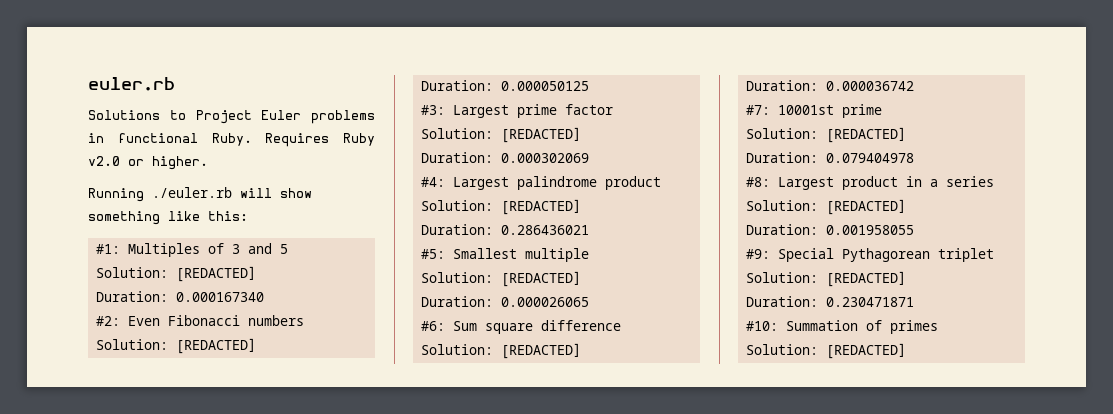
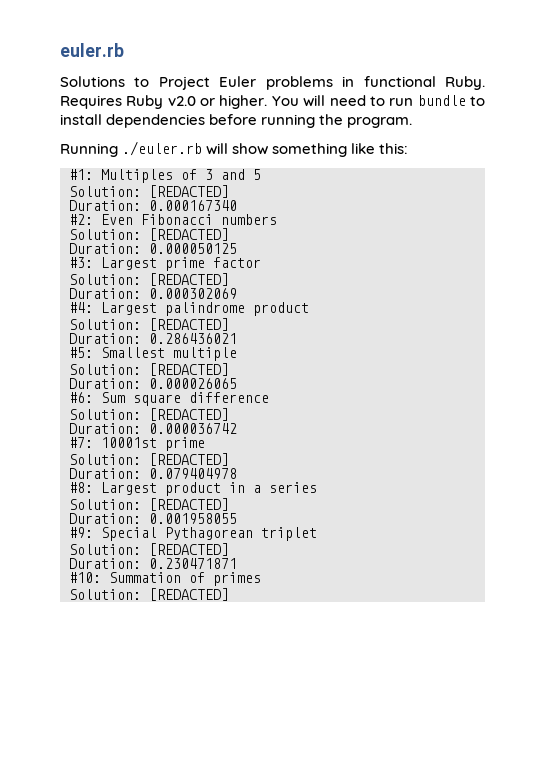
+ You will need to run bundle to install dependencies before running the program.

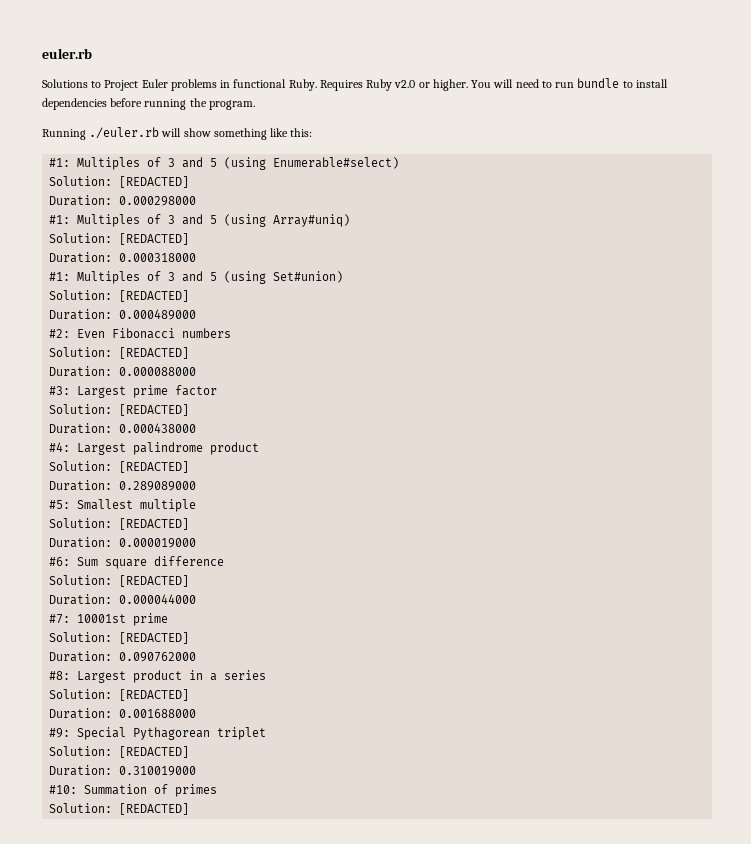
- #1: Multiples of 3 and 5
+ #1: Multiples of 3 and 5 (using Enumerable#select)
  Solution: [REDACTED]
- Duration: 0.000167340
+ Duration: 0.000298000
+ #1: Multiples of 3 and 5 (using Array#uniq)
+ Solution: [REDACTED]
+ Duration: 0.000318000
+ #1: Multiples of 3 and 5 (using Set#union)
+ Solution: [REDACTED]
+ Duration: 0.000489000
- Duration: 0.000050125
+ Duration: 0.000088000
- Duration: 0.000302069
+ Duration: 0.000438000
- Duration: 0.286436021
+ Duration: 0.289089000
- Duration: 0.000026065
+ Duration: 0.000019000
- Duration: 0.000036742
+ Duration: 0.000044000
- Duration: 0.079404978
+ Duration: 0.090762000
- Duration: 0.001958055
+ Duration: 0.001688000
- Duration: 0.230471871
+ Duration: 0.310019000

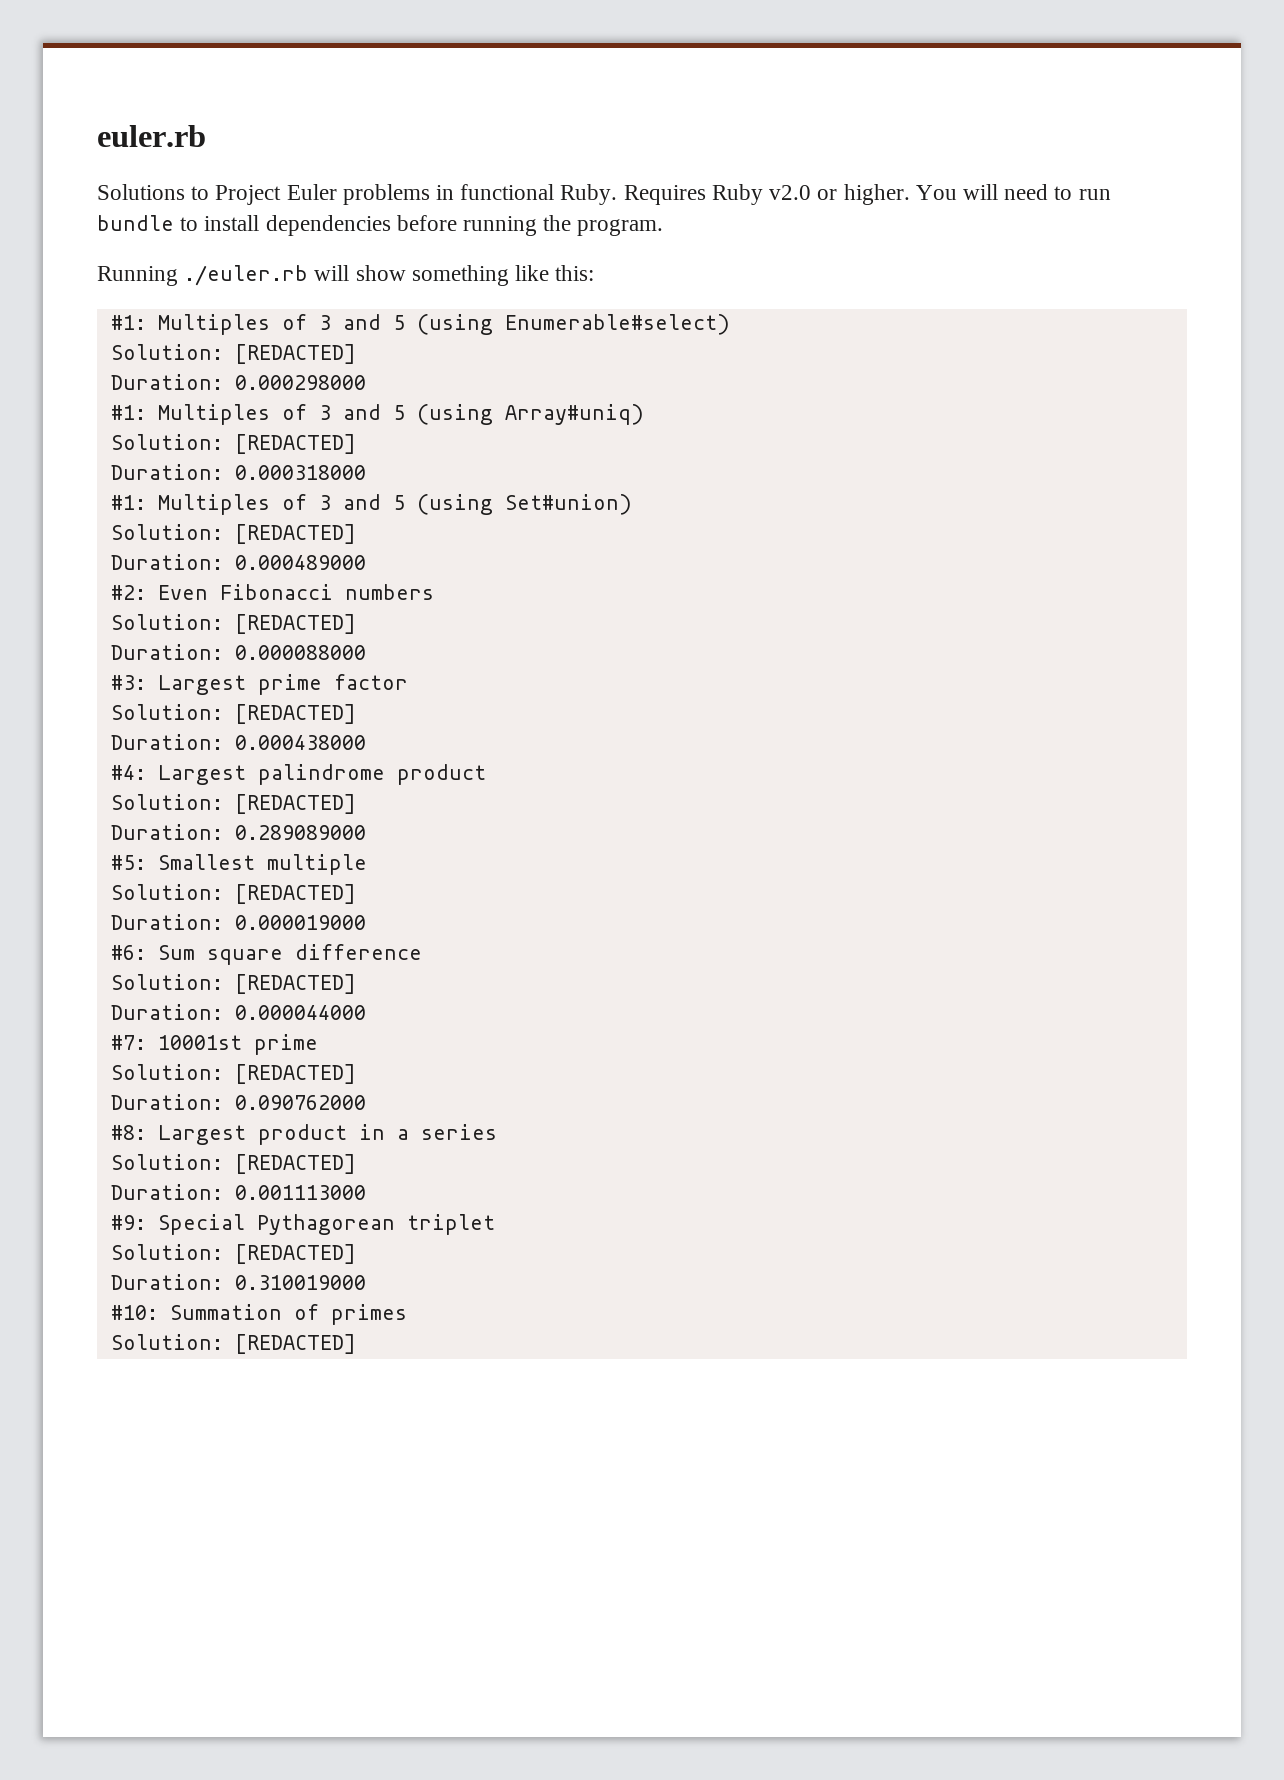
- Duration: 0.001688000
+ Duration: 0.001113000

